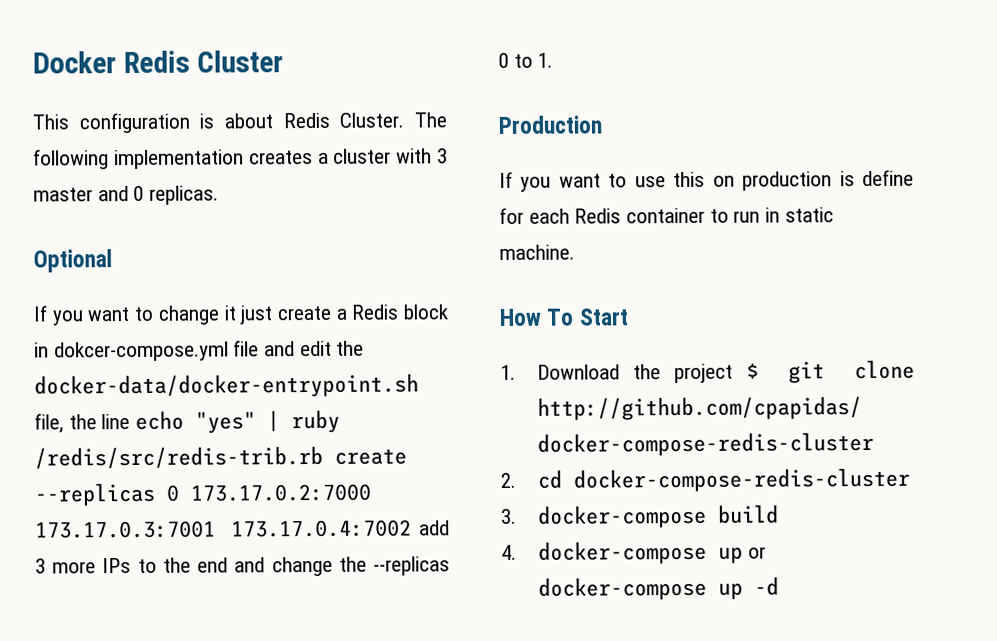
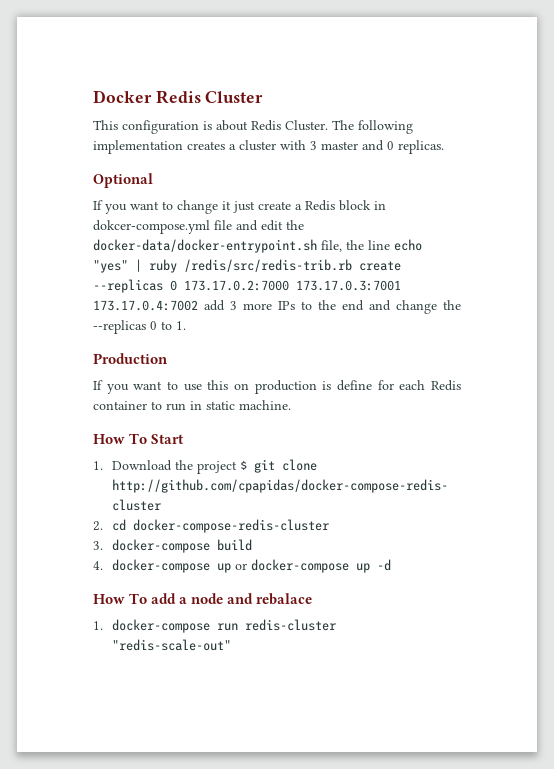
+ How To add a node and rebalace
+ 1. docker-compose run redis-cluster "redis-scale-out"

